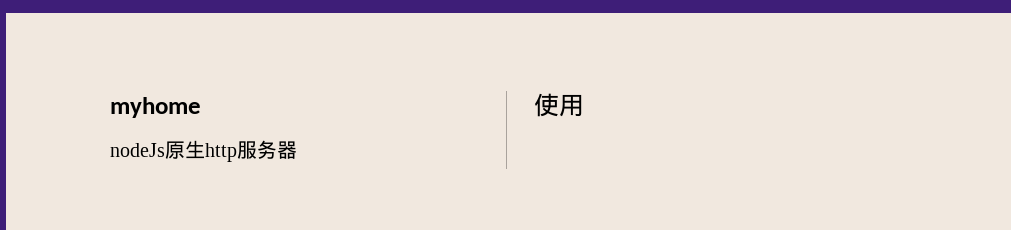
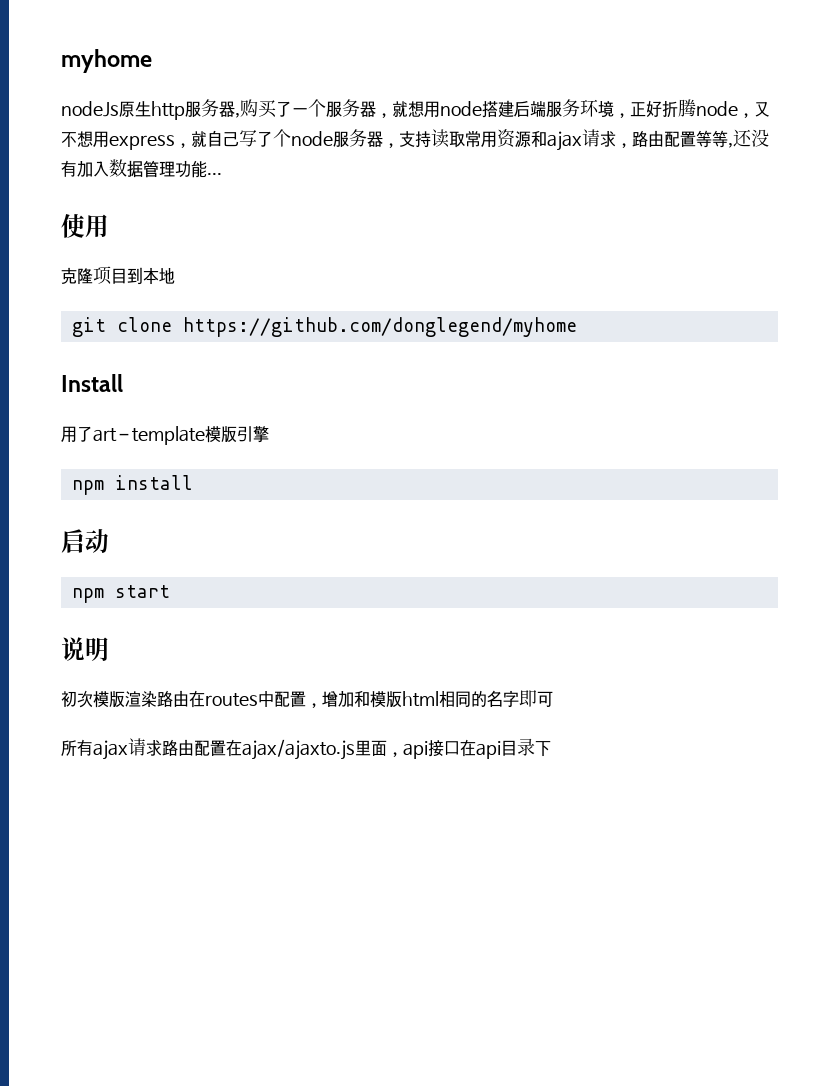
- nodeJs原生http服务器
+ nodeJs原生http服务器,购买了一个服务器，就想用node搭建后端服务环境，正好折腾node，又不想用express，就自己写了个node服务器，支持读取常用资源和ajax请求，路由配置等等,还没有加入数据管理功能...
  使用
+ 克隆项目到本地
+ git clone https://github.com/donglegend/myhome
+ Install
+ 用了art－template模版引擎
+ npm install
+ 启动
+ npm start
+ 说明
+ 初次模版渲染路由在routes中配置，增加和模版html相同的名字即可
+ 所有ajax请求路由配置在ajax/ajaxto.js里面，api接口在api目录下

